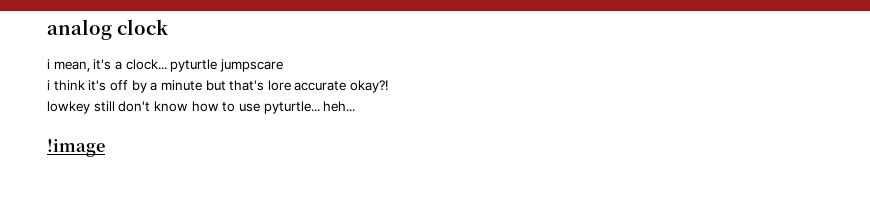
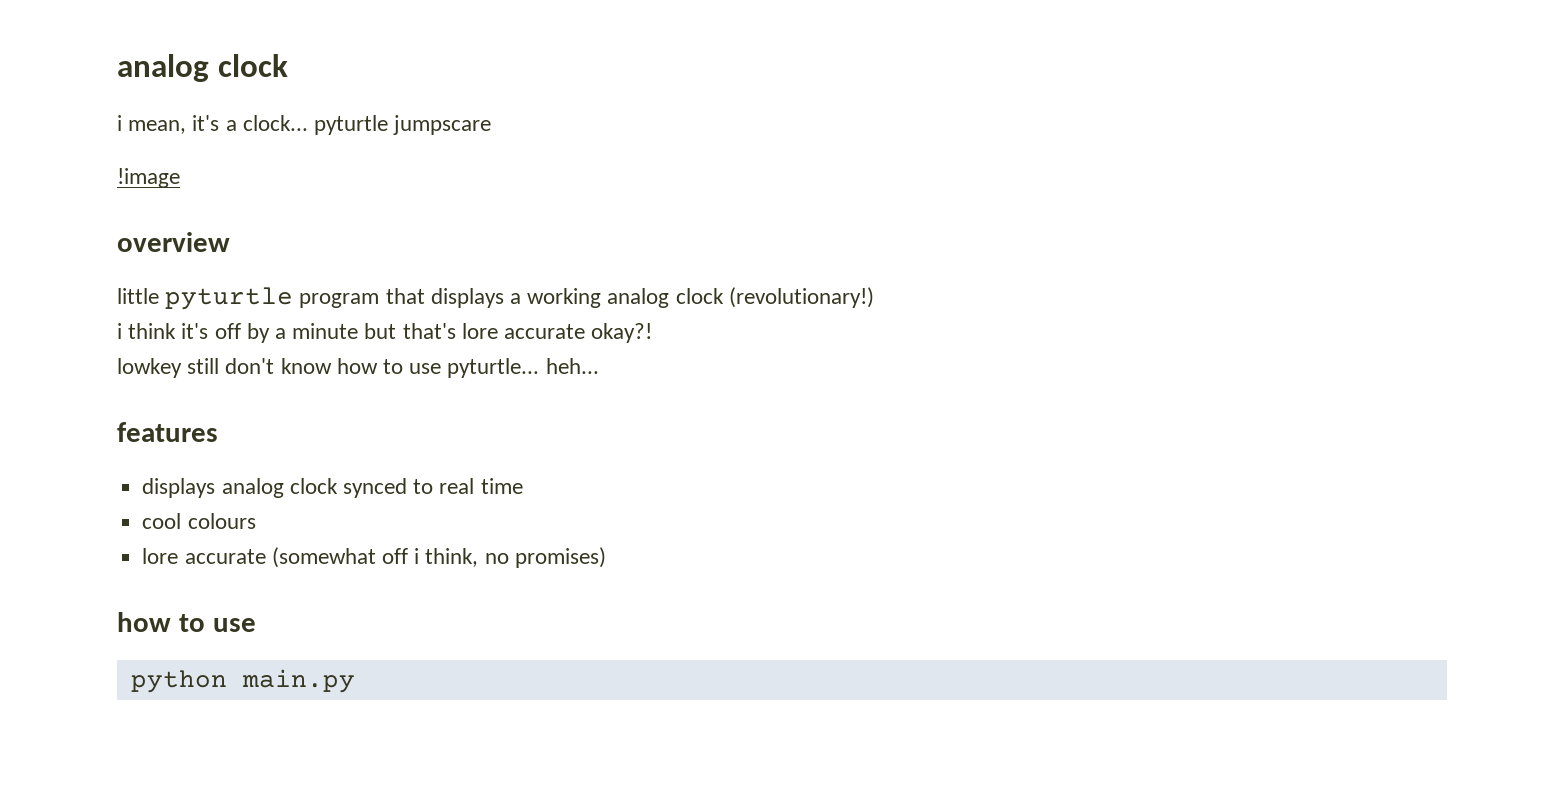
+ !image
+ overview
+ little pyturtle program that displays a working analog clock (revolutionary!)
- !image
+ features
+ displays analog clock synced to real time
+ cool colours
+ lore accurate (somewhat off i think, no promises)
+ how to use
+ python main.py

